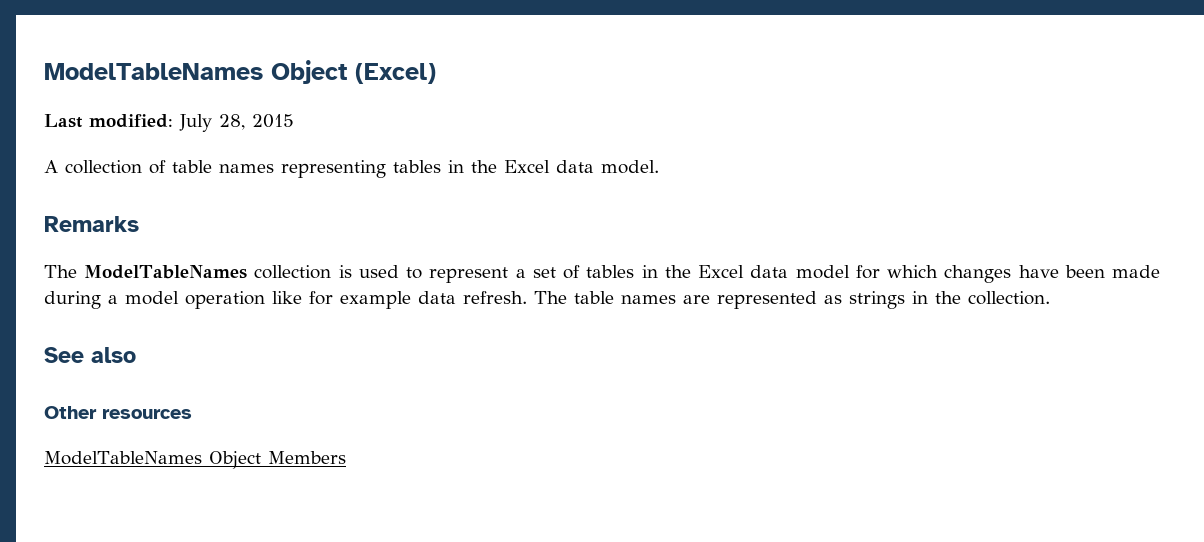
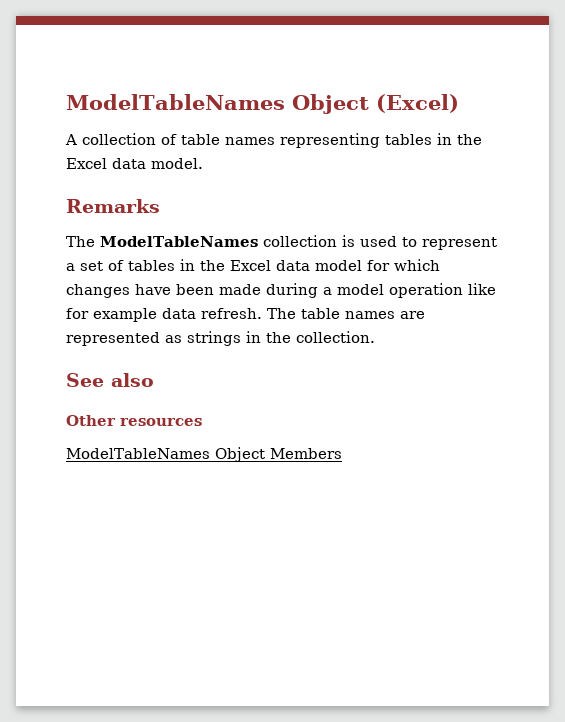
- Last modified: July 28, 2015

